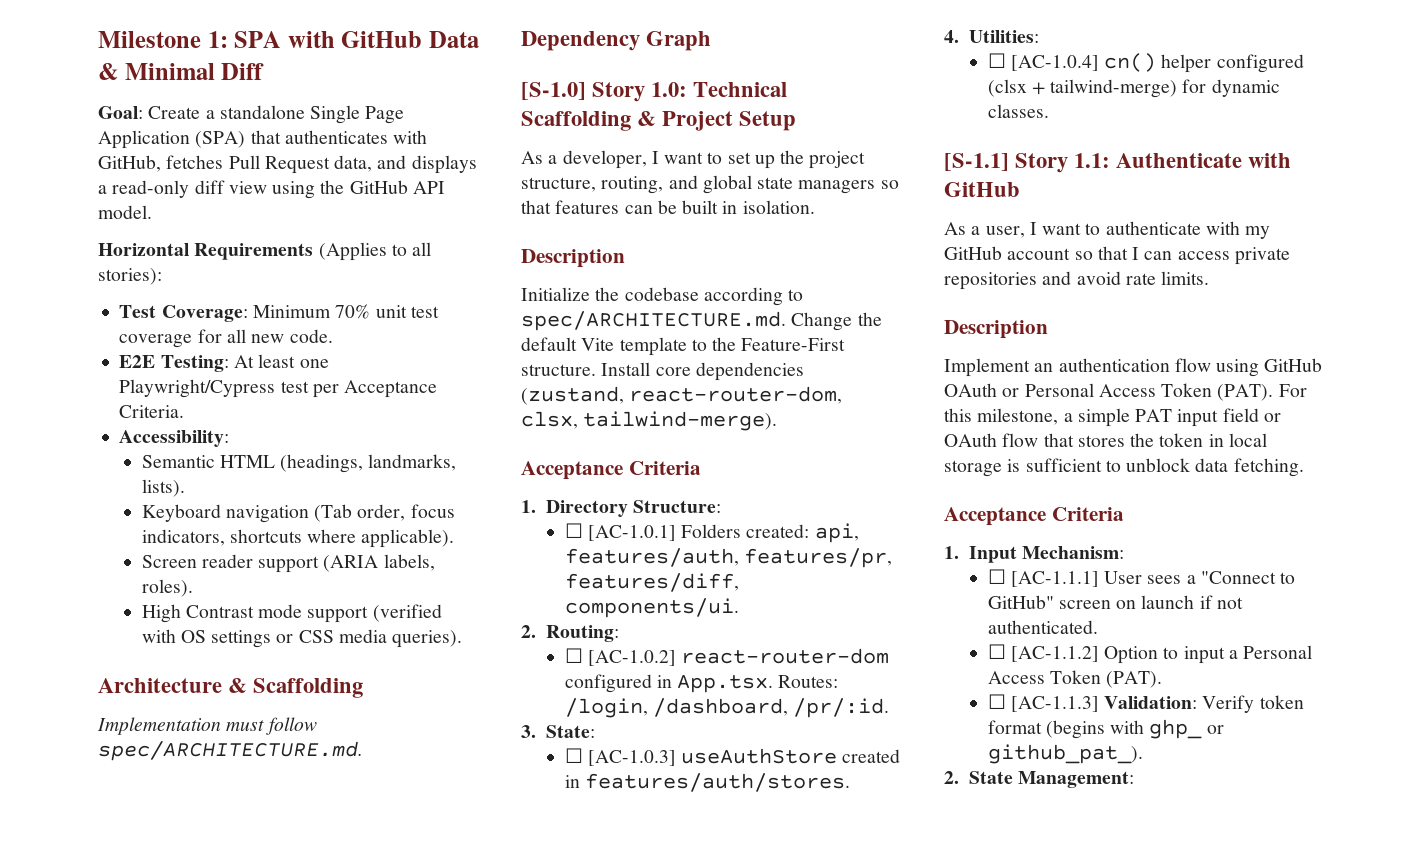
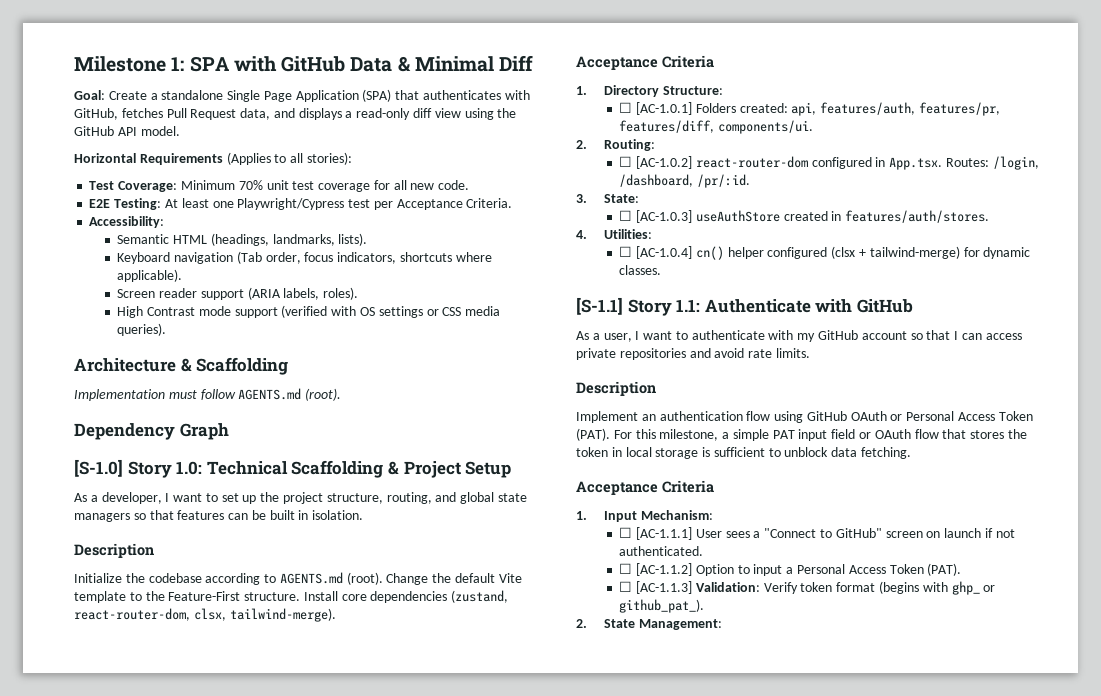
- Implementation must follow spec/ARCHITECTURE.md.
+ Implementation must follow AGENTS.md (root).
- Initialize the codebase according to spec/ARCHITECTURE.md. Change the default Vite template to the Feature-First structure.
+ Initialize the codebase according to AGENTS.md (root). Change the default Vite template to the Feature-First structure.

